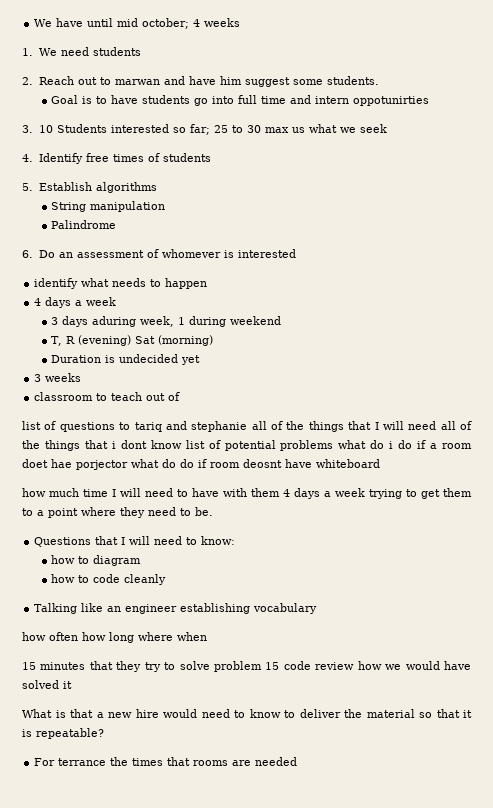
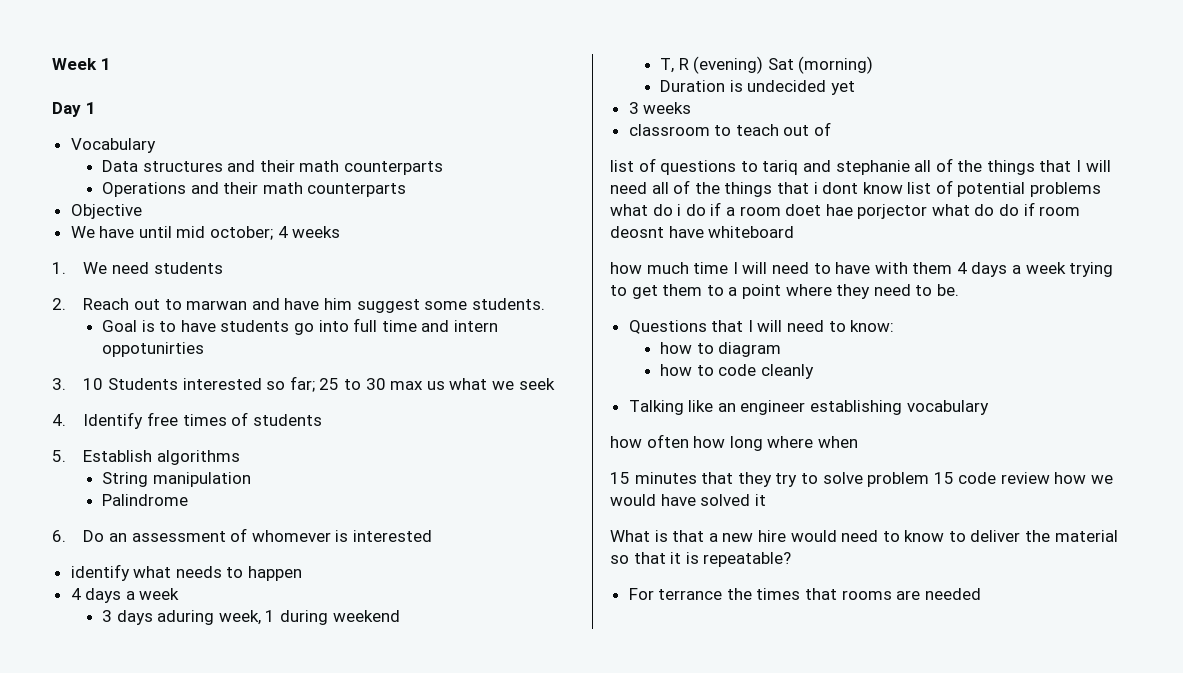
+ Week 1
+ Day 1
+ Vocabulary
+ Data structures and their math counterparts
+ Operations and their math counterparts
+ Objective

